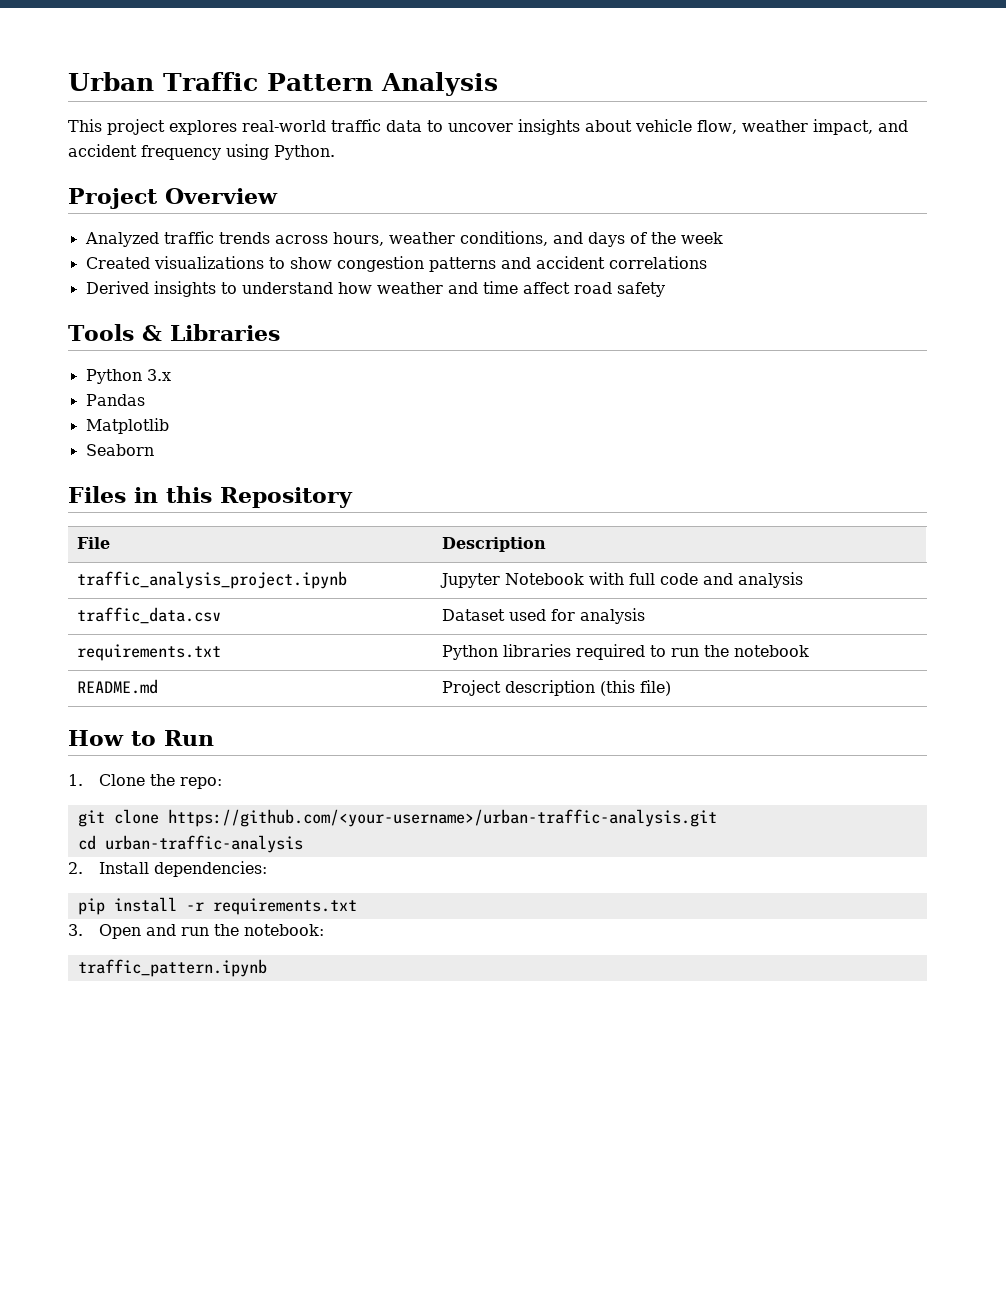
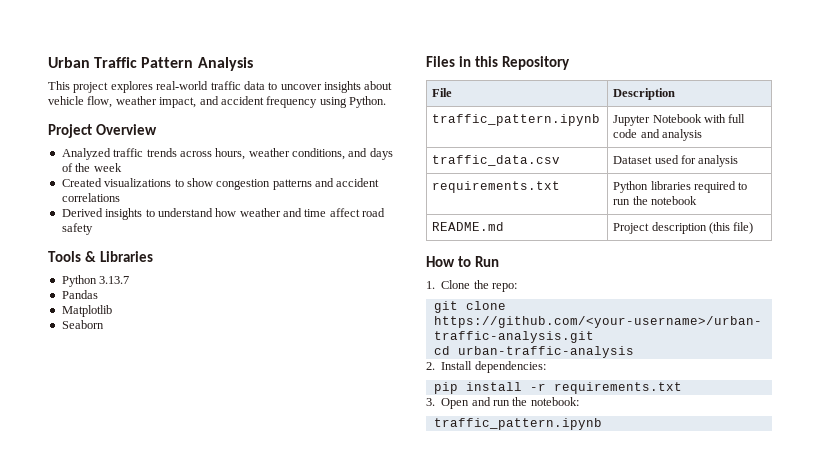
- Python 3.x
+ Python 3.13.7
- traffic_analysis_project.ipynb | Jupyter Notebook with full code and analysis
+ traffic_pattern.ipynb | Jupyter Notebook with full code and analysis

